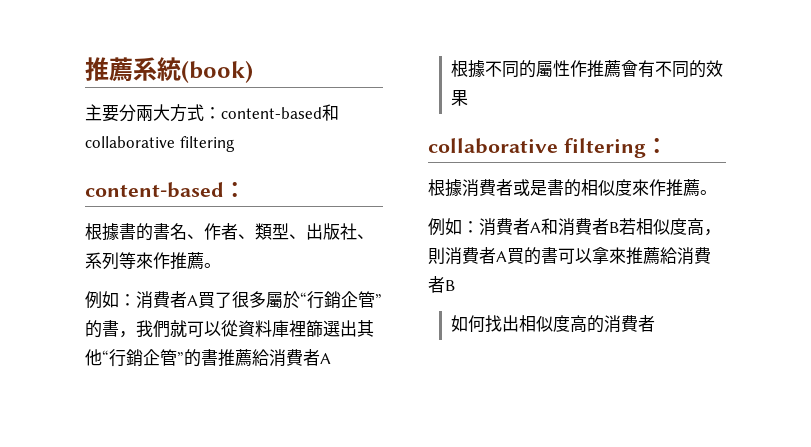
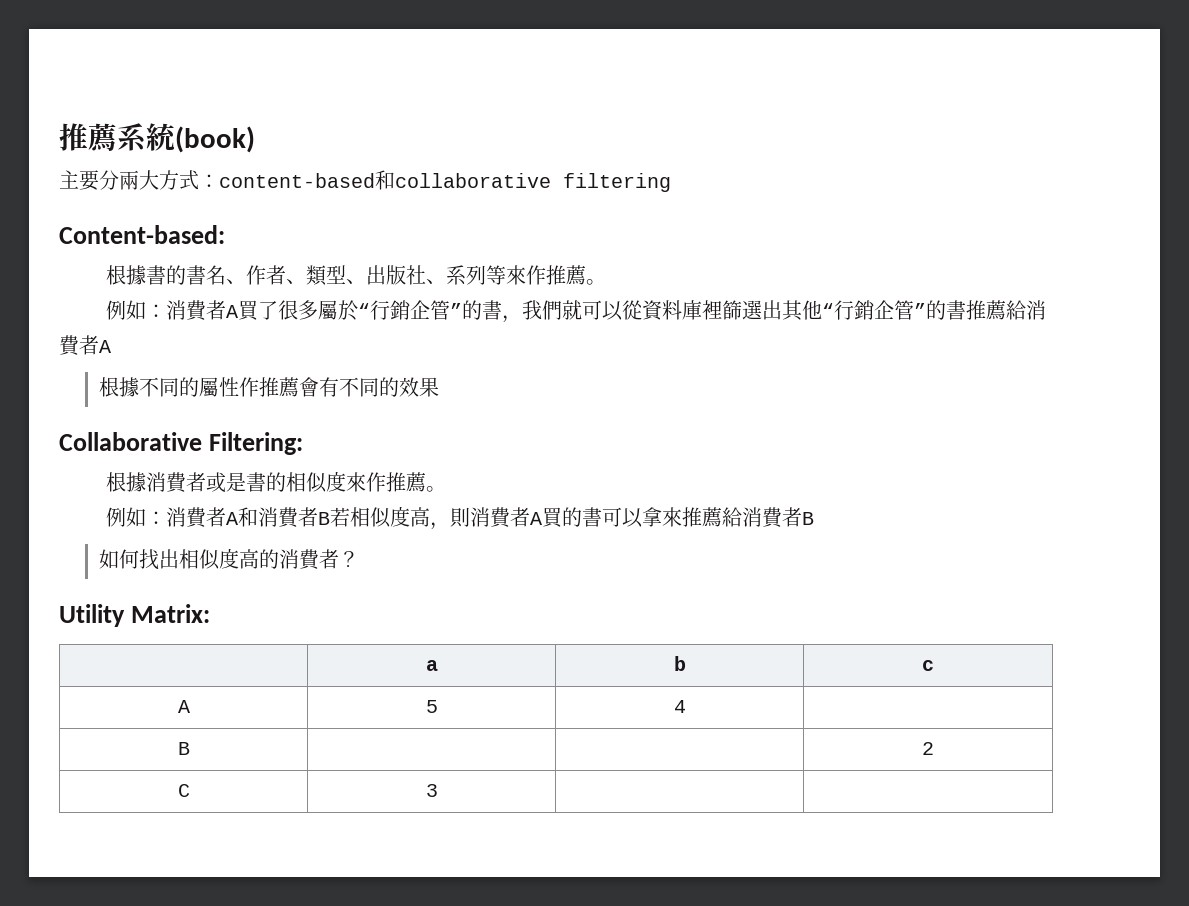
- content-based：
+ Content-based:
- collaborative filtering：
+ Collaborative Filtering:
- 如何找出相似度高的消費者
+ 如何找出相似度高的消費者？
+ Utility Matrix:
+ | a | b | c
+ A | 5 | 4 |
+ B | | | 2
+ C | 3 | |

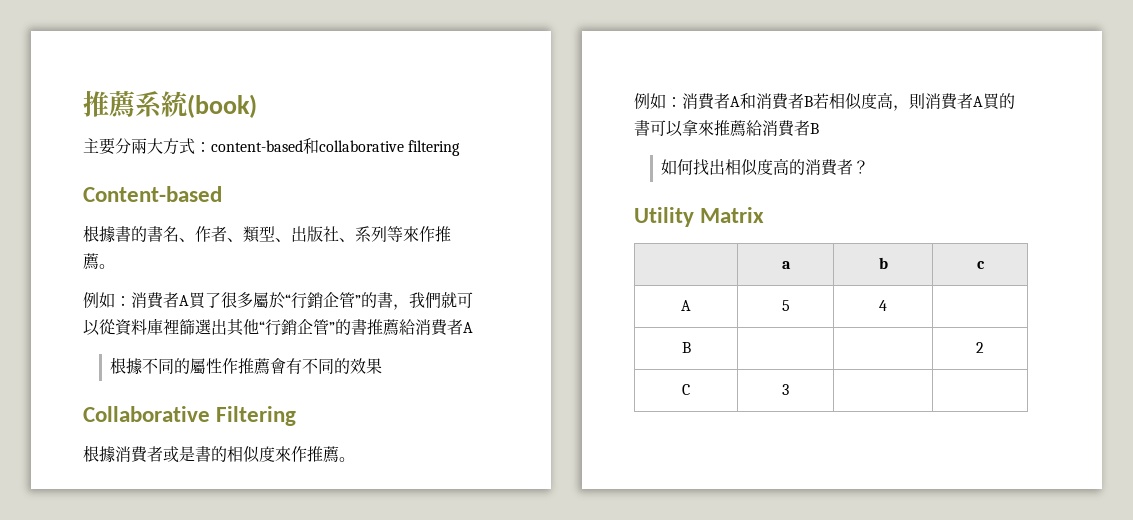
- Content-based:
+ Content-based
- Collaborative Filtering:
+ Collaborative Filtering
- Utility Matrix:
+ Utility Matrix

